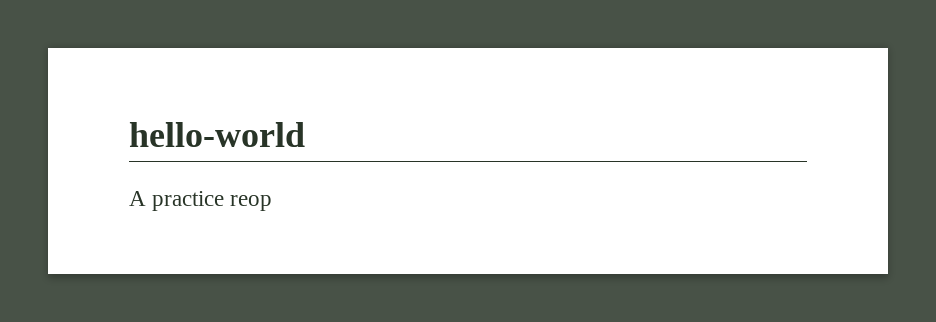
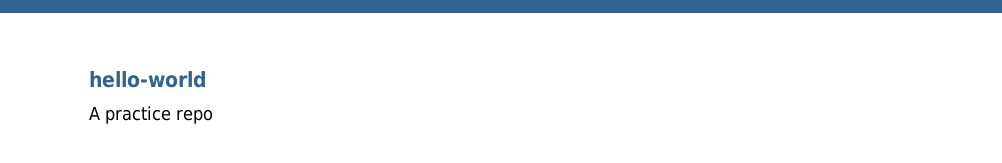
- A practice reop
+ A practice repo

